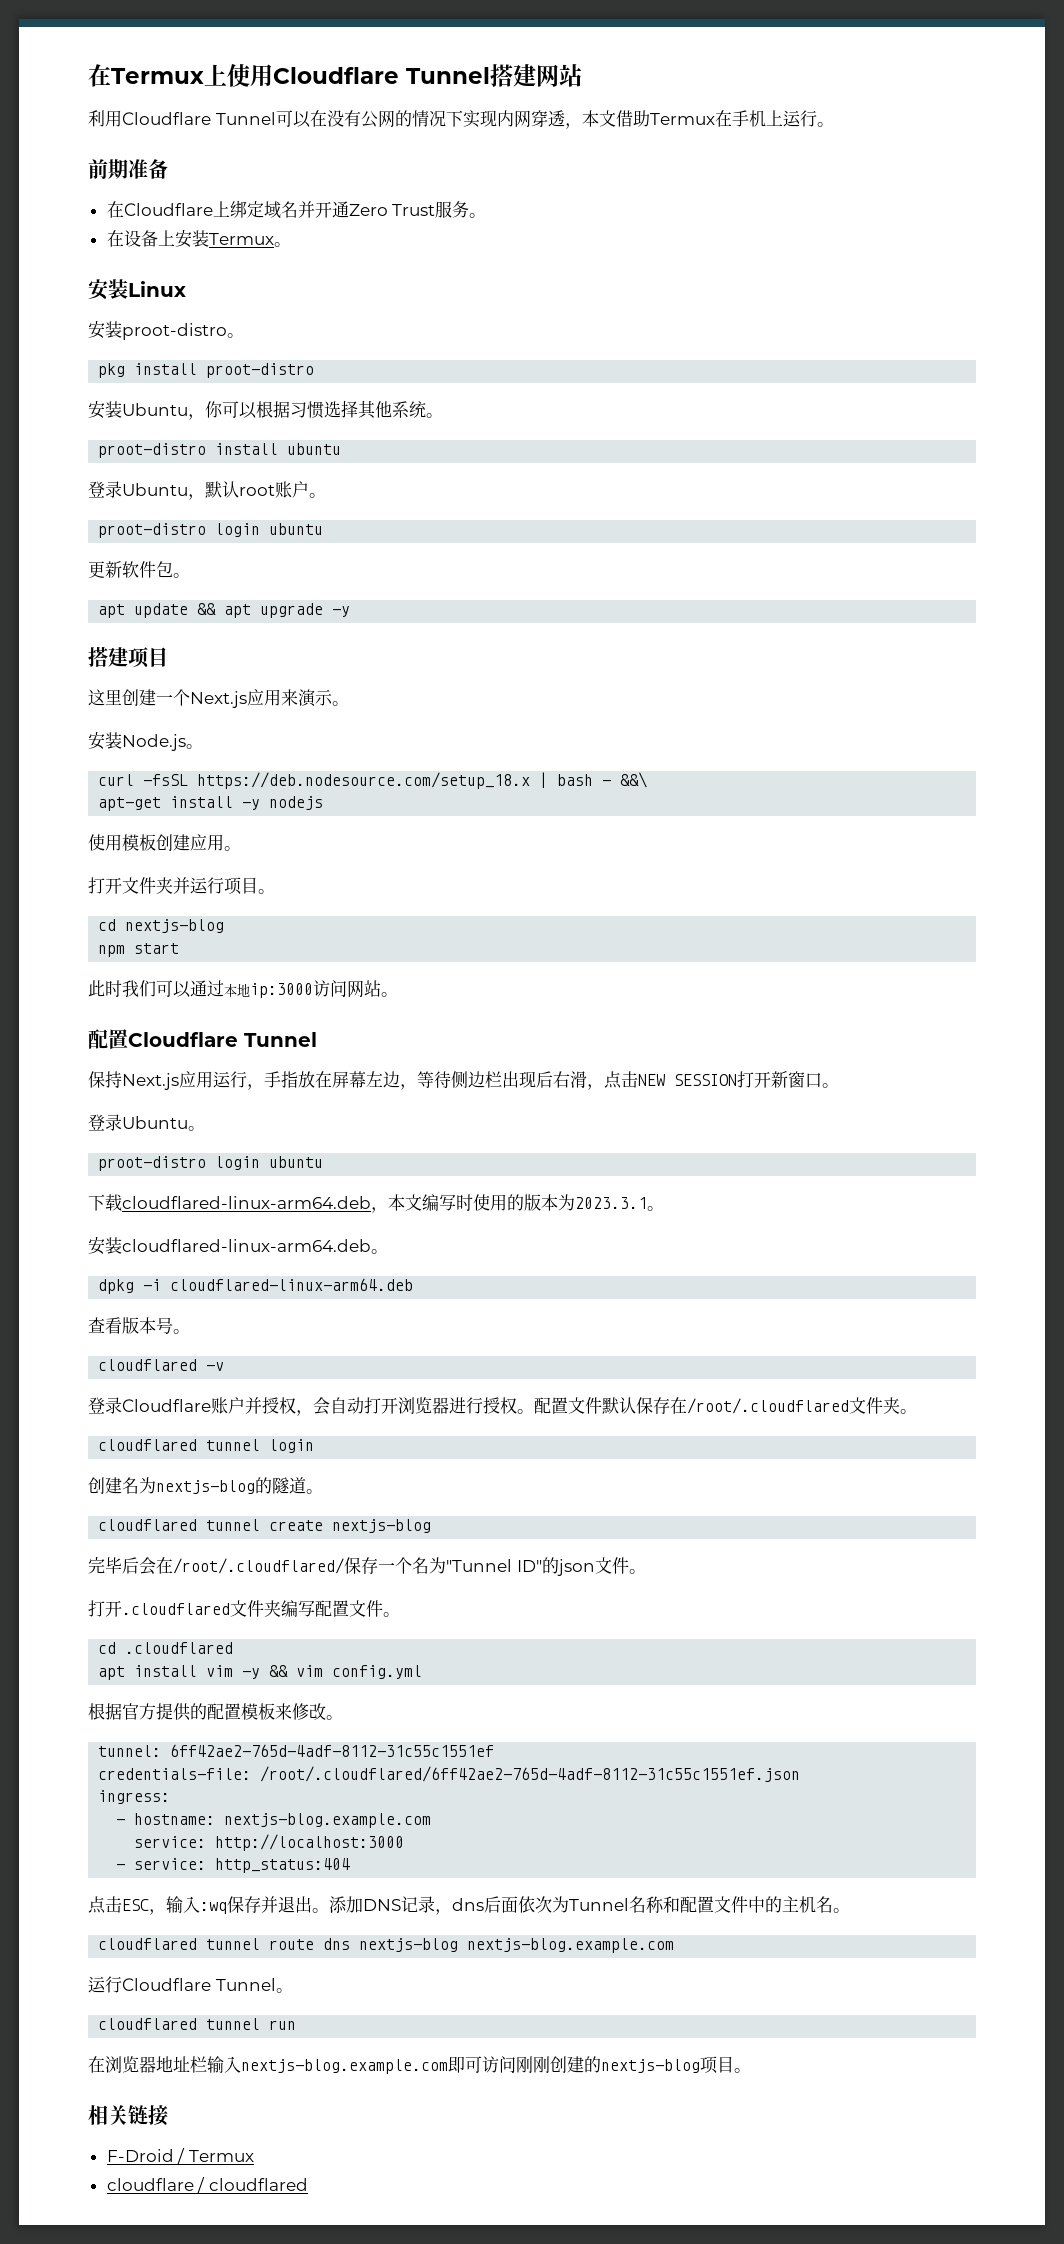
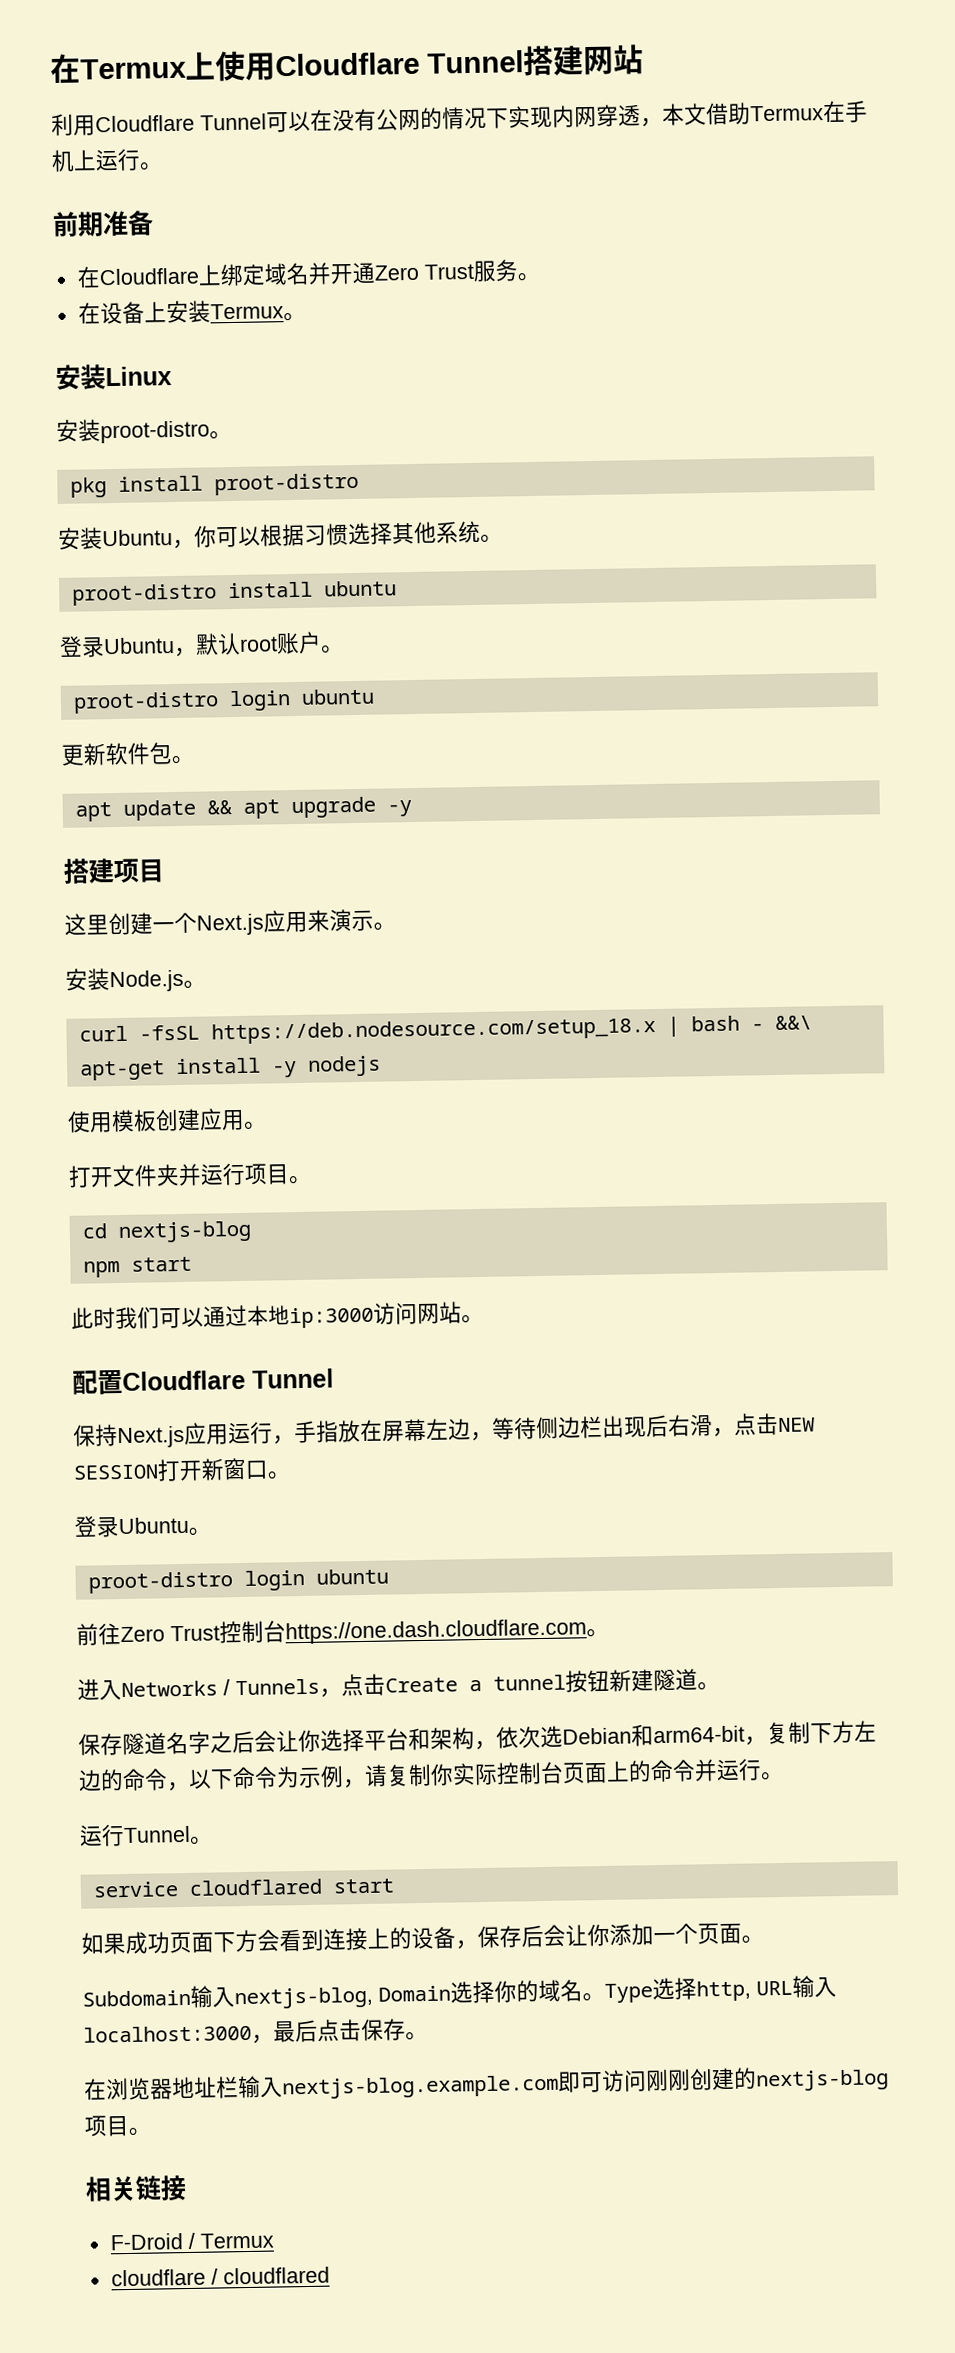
- 下载cloudflared-linux-arm64.deb，本文编写时使用的版本为2023.3.1。
- 安装cloudflared-linux-arm64.deb。
- dpkg -i cloudflared-linux-arm64.deb
- 查看版本号。
- cloudflared -v
- 登录Cloudflare账户并授权，会自动打开浏览器进行授权。配置文件默认保存在/root/.cloudflared文件夹。
- cloudflared tunnel login
- 创建名为nextjs-blog的隧道。
- cloudflared tunnel create nextjs-blog
- 完毕后会在/root/.cloudflared/保存一个名为"Tunnel ID"的json文件。
- 打开.cloudflared文件夹编写配置文件。
- cd .cloudflared
- apt install vim -y && vim config.yml
- 根据官方提供的配置模板来修改。
- tunnel: 6ff42ae2-765d-4adf-8112-31c55c1551ef
- credentials-file: /root/.cloudflared/6ff42ae2-765d-4adf-8112-31c55c1551ef.json
- ingress:
- - hostname: nextjs-blog.example.com
- service: http://localhost:3000
- - service: http_status:404
- 点击ESC，输入:wq保存并退出。添加DNS记录，dns后面依次为Tunnel名称和配置文件中的主机名。
- cloudflared tunnel route dns nextjs-blog nextjs-blog.example.com
- 运行Cloudflare Tunnel。
+ 前往Zero Trust控制台https://one.dash.cloudflare.com。
+ 进入Networks / Tunnels，点击Create a tunnel按钮新建隧道。
+ 保存隧道名字之后会让你选择平台和架构，依次选Debian和arm64-bit，复制下方左边的命令，以下命令为示例，请复制你实际控制台页面上的命令并运行。
+ 运行Tunnel。
- cloudflared tunnel run
+ service cloudflared start
+ 如果成功页面下方会看到连接上的设备，保存后会让你添加一个页面。
+ Subdomain输入nextjs-blog, Domain选择你的域名。Type选择http, URL输入localhost:3000，最后点击保存。

